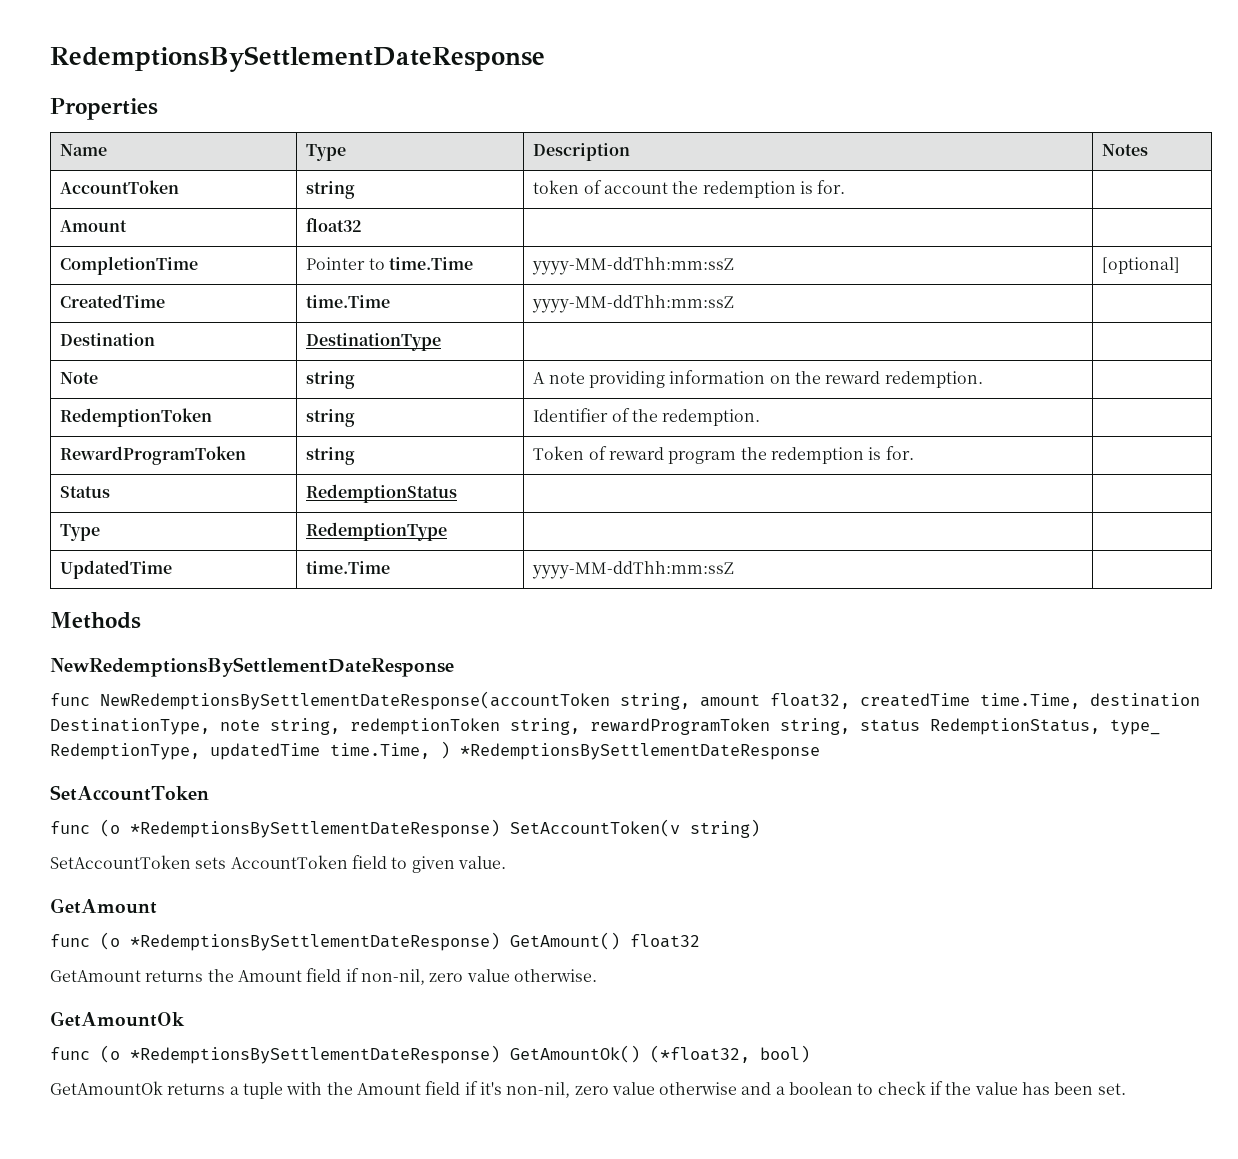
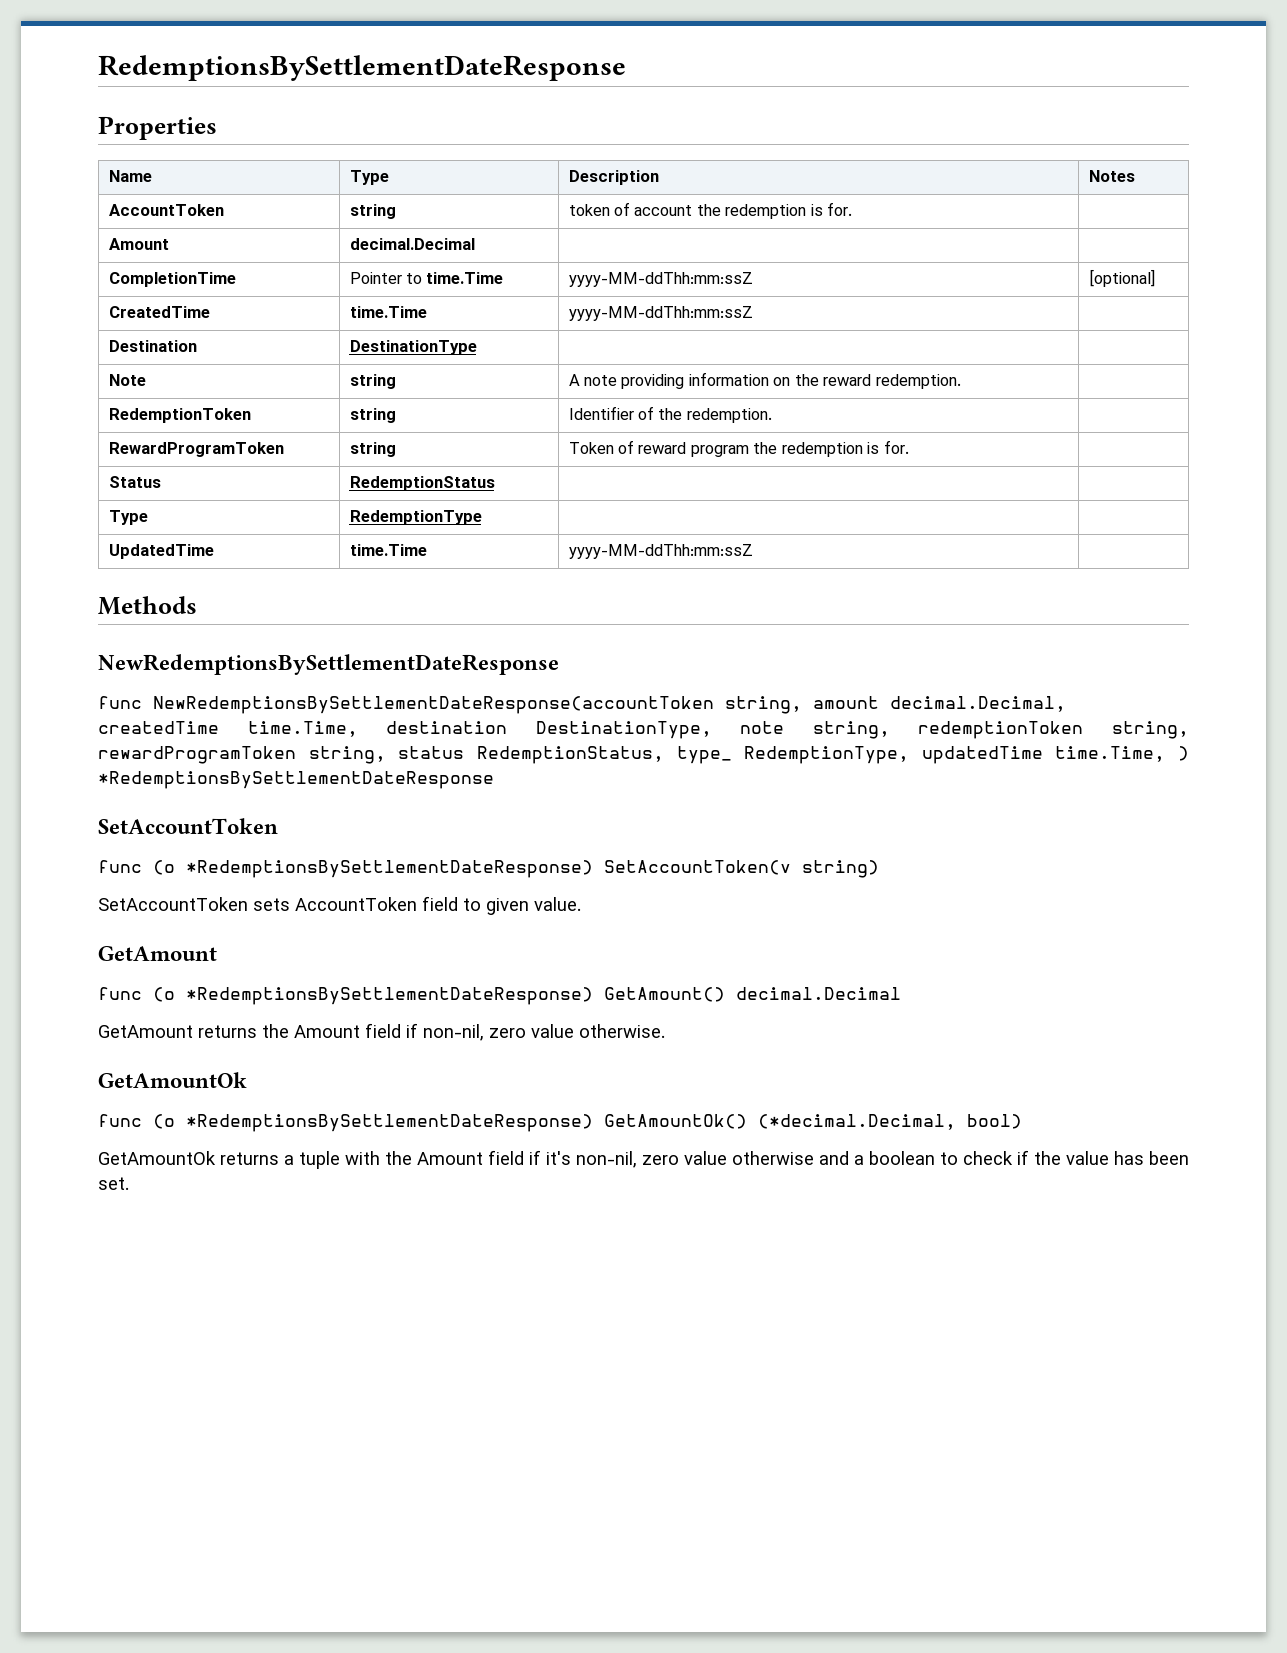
- Amount | float32 | |
+ Amount | decimal.Decimal | |
- func NewRedemptionsBySettlementDateResponse(accountToken string, amount float32, createdTime time.Time, destination DestinationType, note string, redemptionToken string, rewardProgramToken string, status RedemptionStatus, type_ RedemptionType, updatedTime time.Time, ) *RedemptionsBySettlementDateResponse
+ func NewRedemptionsBySettlementDateResponse(accountToken string, amount decimal.Decimal, createdTime time.Time, destination DestinationType, note string, redemptionToken string, rewardProgramToken string, status RedemptionStatus, type_ RedemptionType, updatedTime time.Time, ) *RedemptionsBySettlementDateResponse
- func (o *RedemptionsBySettlementDateResponse) GetAmount() float32
+ func (o *RedemptionsBySettlementDateResponse) GetAmount() decimal.Decimal
- func (o *RedemptionsBySettlementDateResponse) GetAmountOk() (*float32, bool)
+ func (o *RedemptionsBySettlementDateResponse) GetAmountOk() (*decimal.Decimal, bool)

